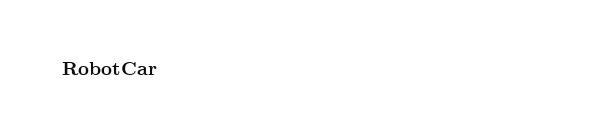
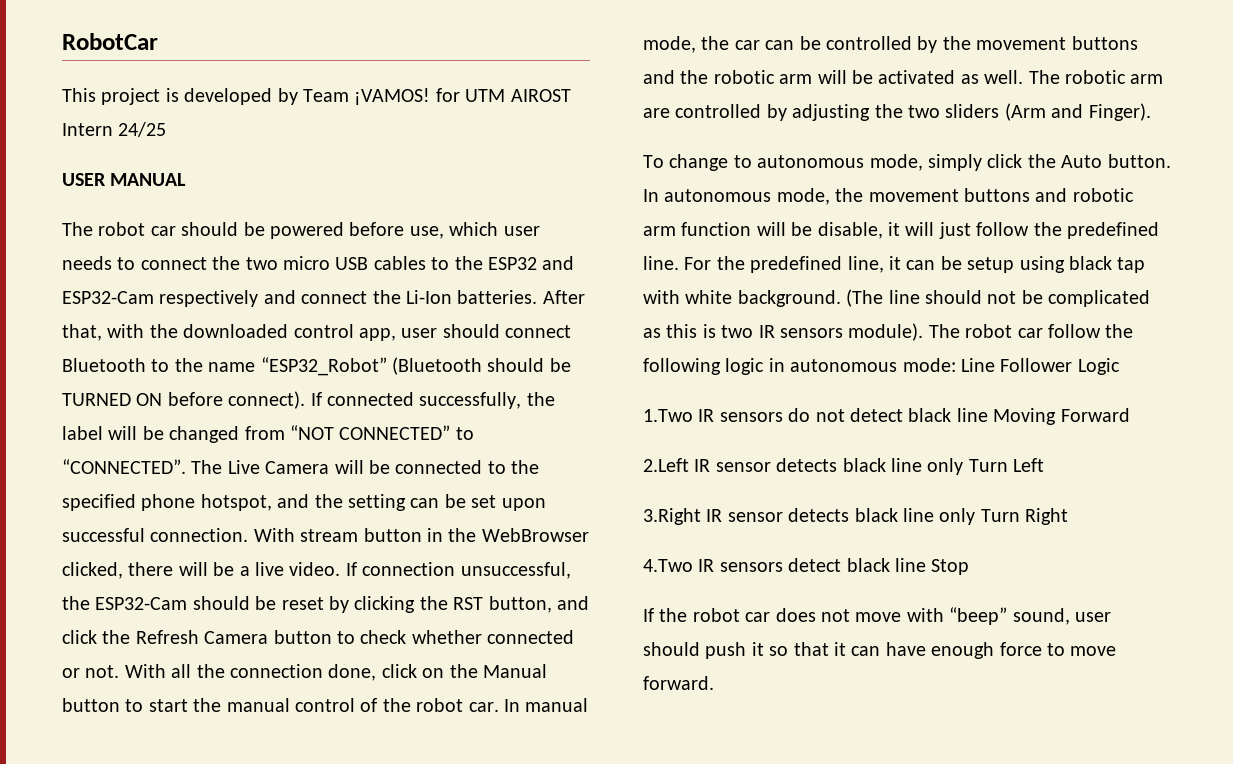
+ This project is developed by Team ¡VAMOS! for UTM AIROST Intern 24/25
+ USER MANUAL
+ The robot car should be powered before use, which user needs to connect the two micro USB cables to the ESP32 and ESP32-Cam respectively and connect the Li-Ion batteries. After that, with the downloaded control app, user should connect Bluetooth to the name “ESP32_Robot” (Bluetooth should be TURNED ON before connect). If connected successfully, the label will be changed from “NOT CONNECTED” to “CONNECTED”. The Live Camera will be connected to the specified phone hotspot, and the setting can be set upon successful connection. With stream button in the WebBrowser clicked, there will be a live video. If connection unsuccessful, the ESP32-Cam should be reset by clicking the RST button, and click the Refresh Camera button to check whether connected or not. With all the connection done, click on the Manual button to start the manual control of the robot car. In manual mode, the car can be controlled by the movement buttons and the robotic arm will be activated as well. The robotic arm are controlled by adjusting the two sliders (Arm and Finger).
+ To change to autonomous mode, simply click the Auto button. In autonomous mode, the movement buttons and robotic arm function will be disable, it will just follow the predefined line. For the predefined line, it can be setup using black tap with white background. (The line should not be complicated as this is two IR sensors module). The robot car follow the following logic in autonomous mode: Line Follower Logic
+ 1.Two IR sensors do not detect black line Moving Forward
+ 2.Left IR sensor detects black line only Turn Left
+ 3.Right IR sensor detects black line only Turn Right
+ 4.Two IR sensors detect black line Stop
+ If the robot car does not move with “beep” sound, user should push it so that it can have enough force to move forward.

